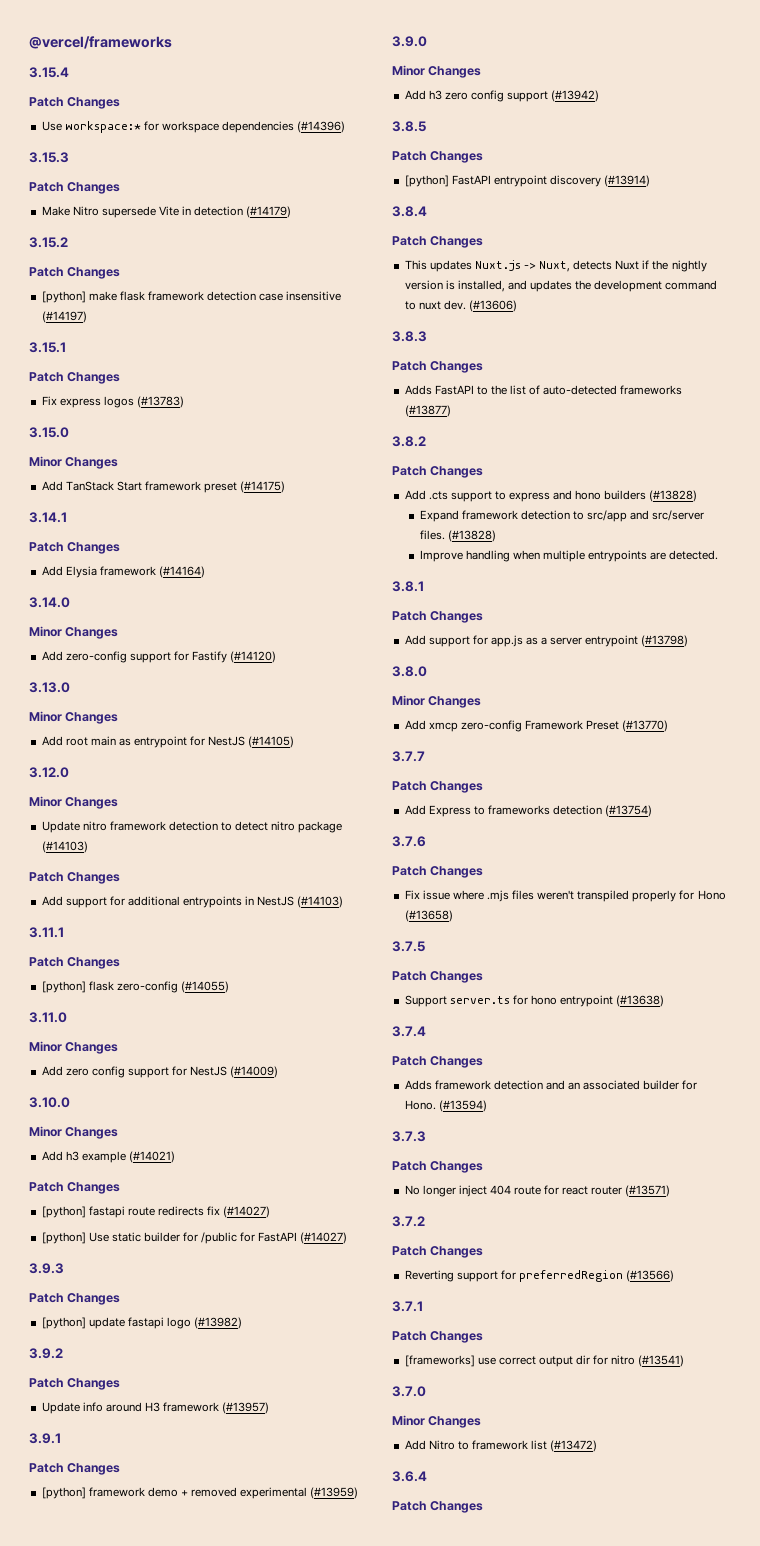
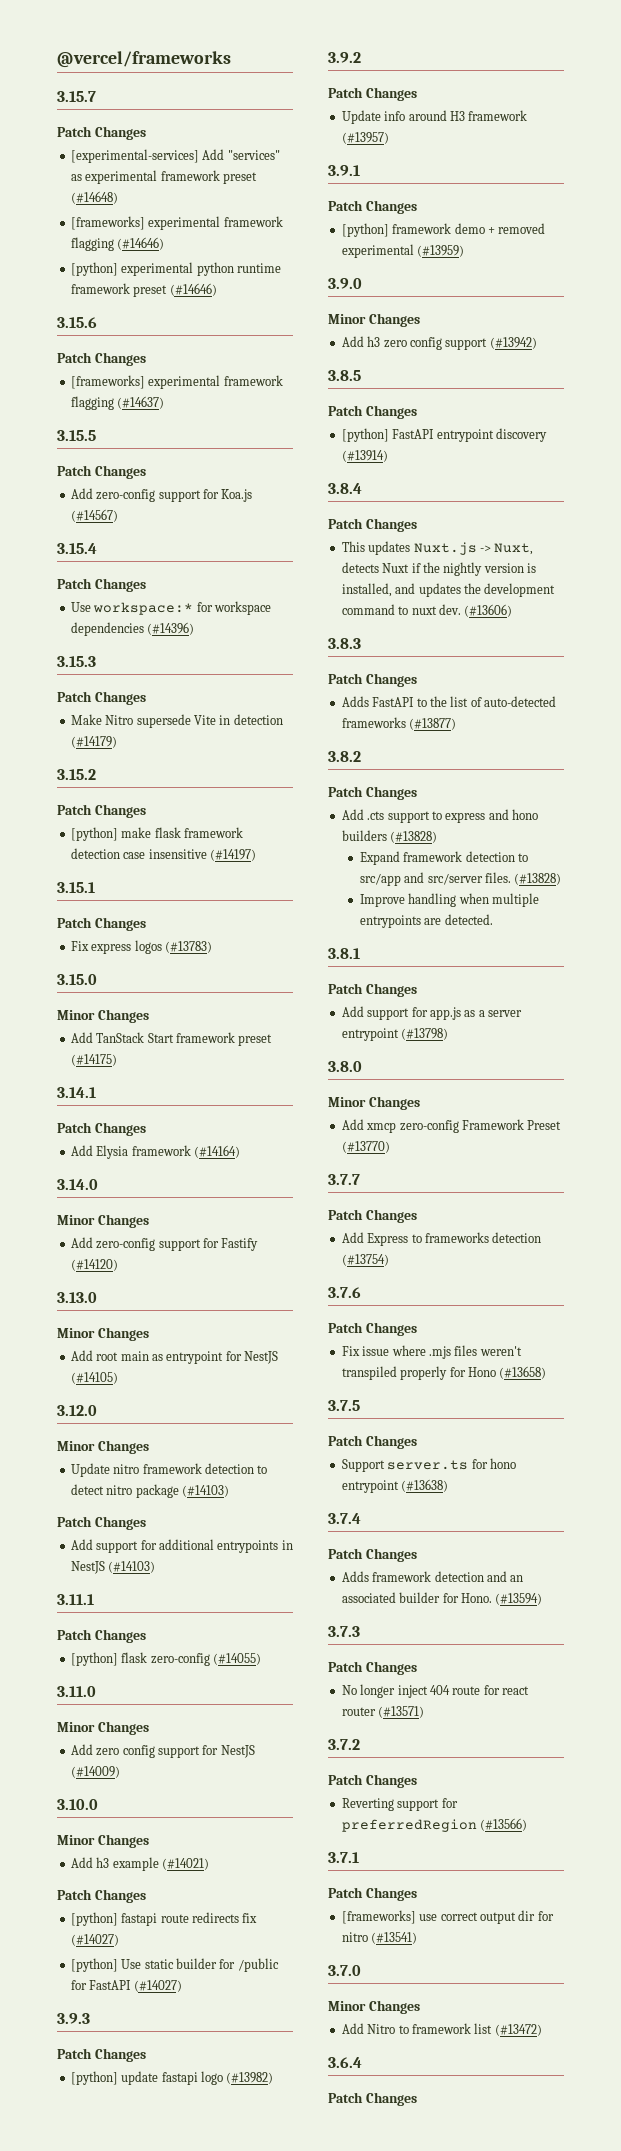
+ 3.15.7
+ Patch Changes
+ [experimental-services] Add "services" as experimental framework preset (#14648)
+ [frameworks] experimental framework flagging (#14646)
+ [python] experimental python runtime framework preset (#14646)
+ 3.15.6
+ Patch Changes
+ [frameworks] experimental framework flagging (#14637)
+ 3.15.5
+ Patch Changes
+ Add zero-config support for Koa.js (#14567)

